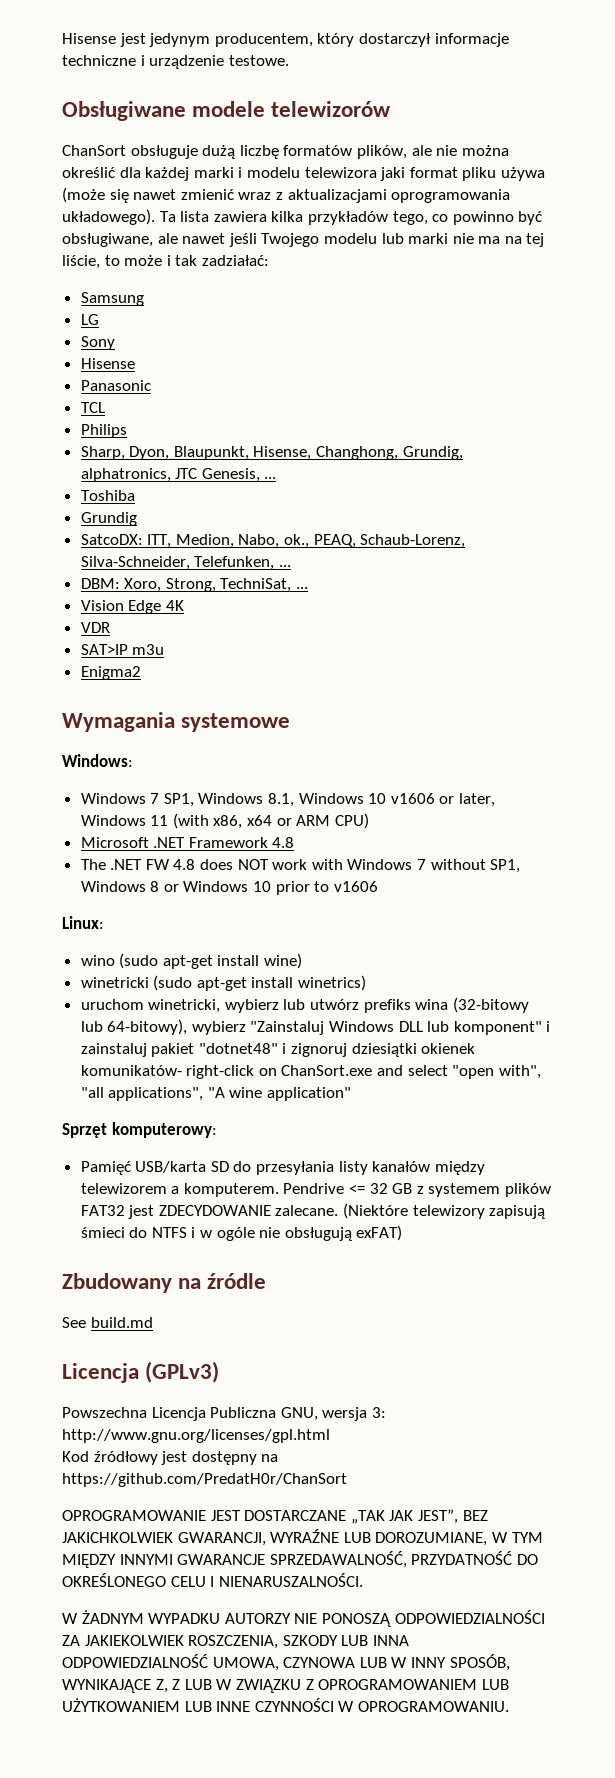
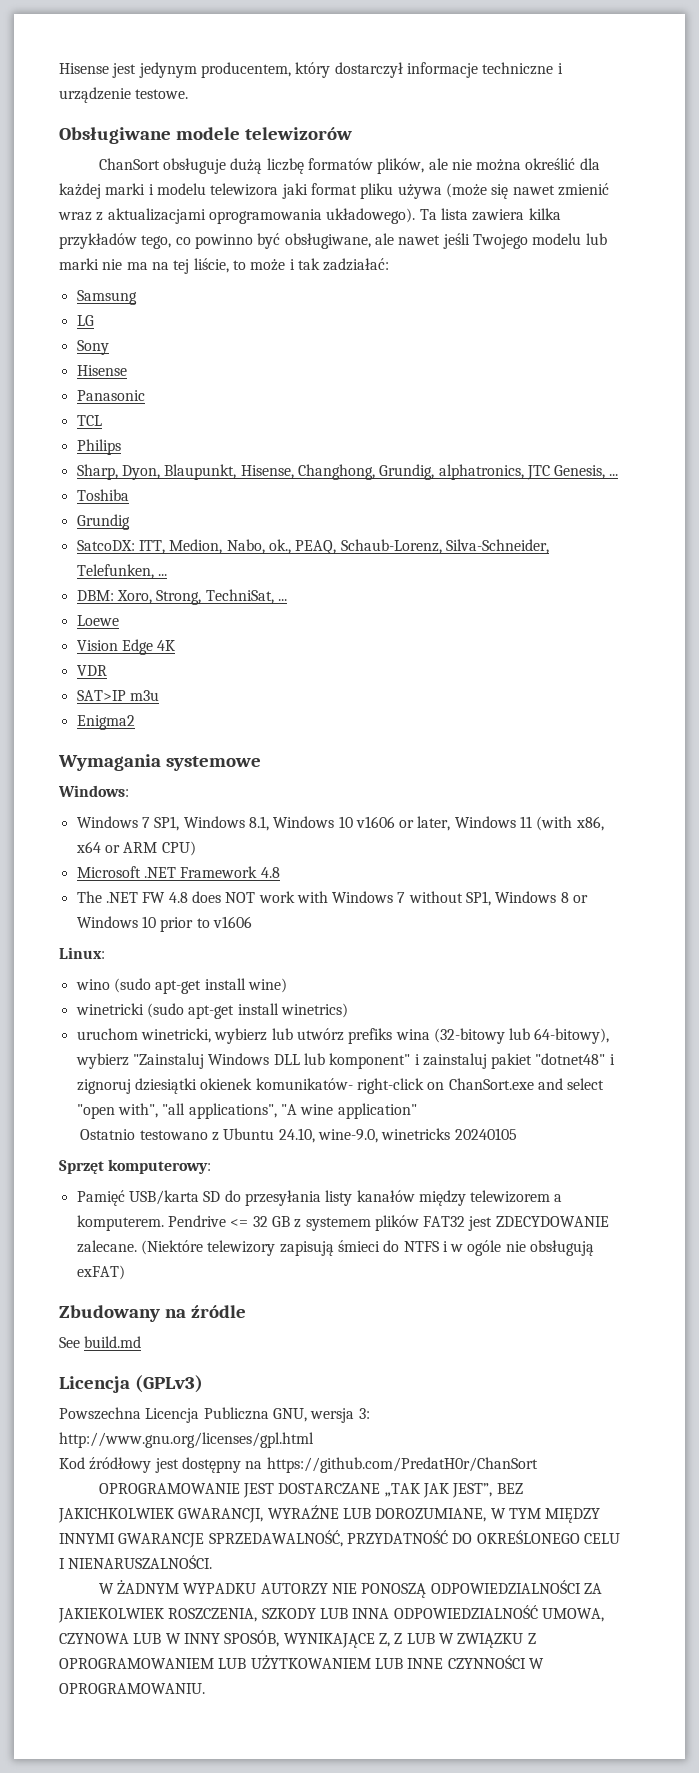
+ Loewe
+ Ostatnio testowano z Ubuntu 24.10, wine-9.0, winetricks 20240105

